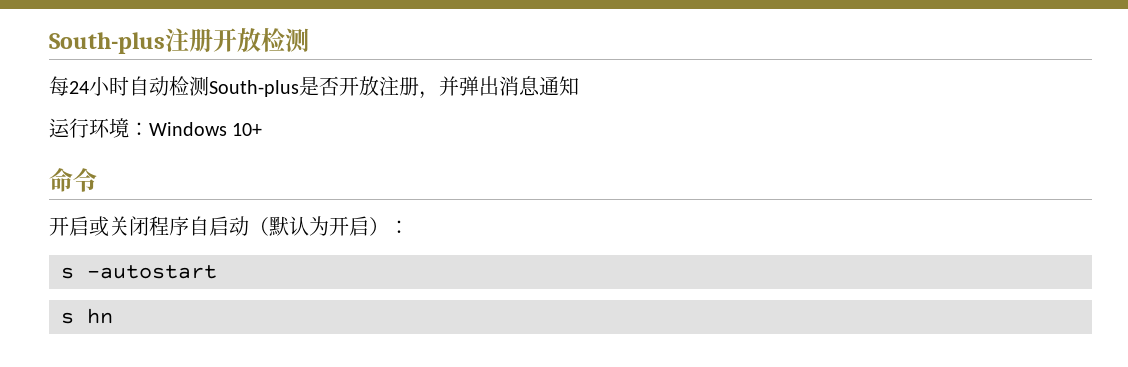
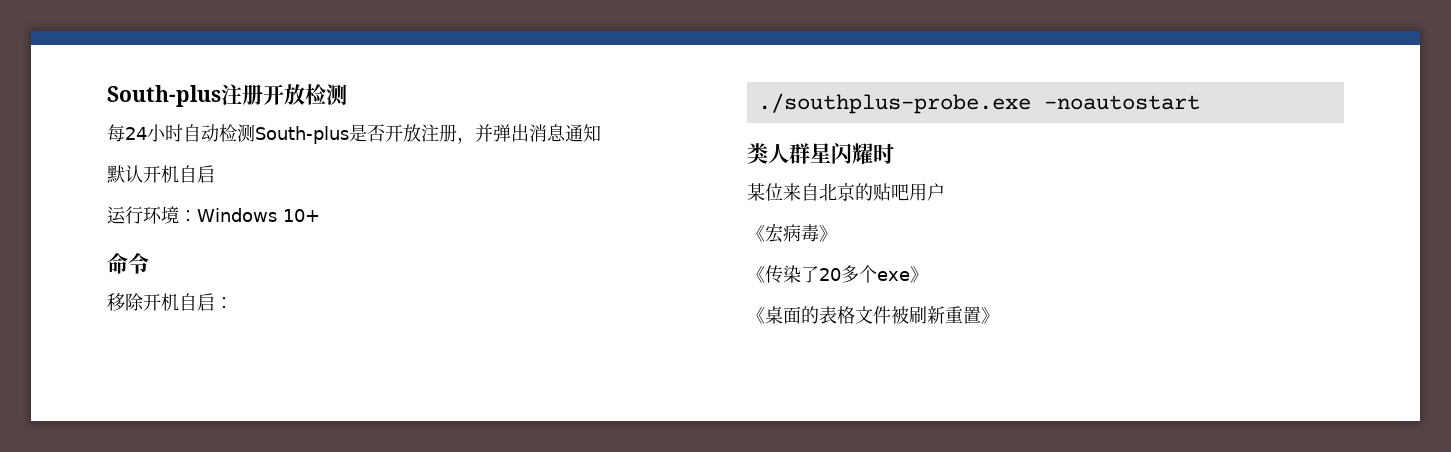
+ 默认开机自启
- 开启或关闭程序自启动（默认为开启）：
- s -autostart
- s hn
+ 移除开机自启：
+ ./southplus-probe.exe -noautostart
+ 类人群星闪耀时
+ 某位来自北京的贴吧用户
+ 《宏病毒》
+ 《传染了20多个exe》
+ 《桌面的表格文件被刷新重置》

